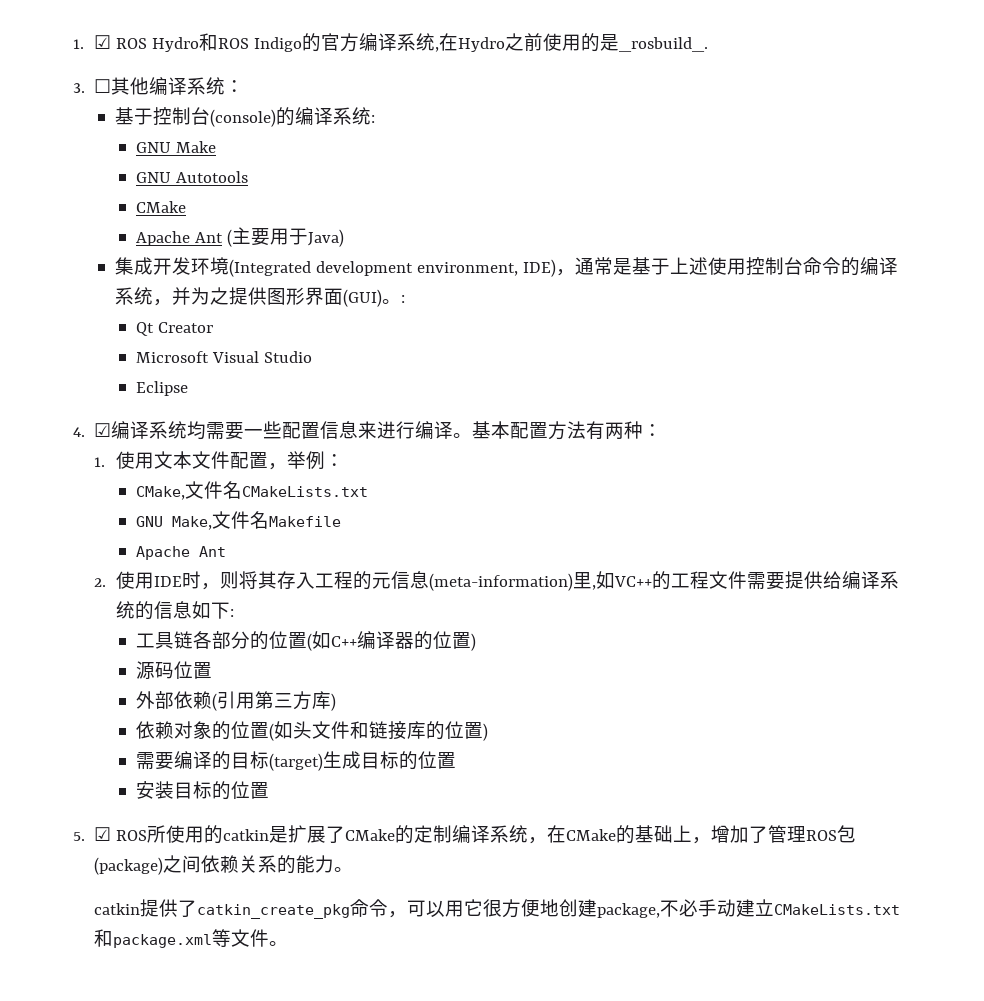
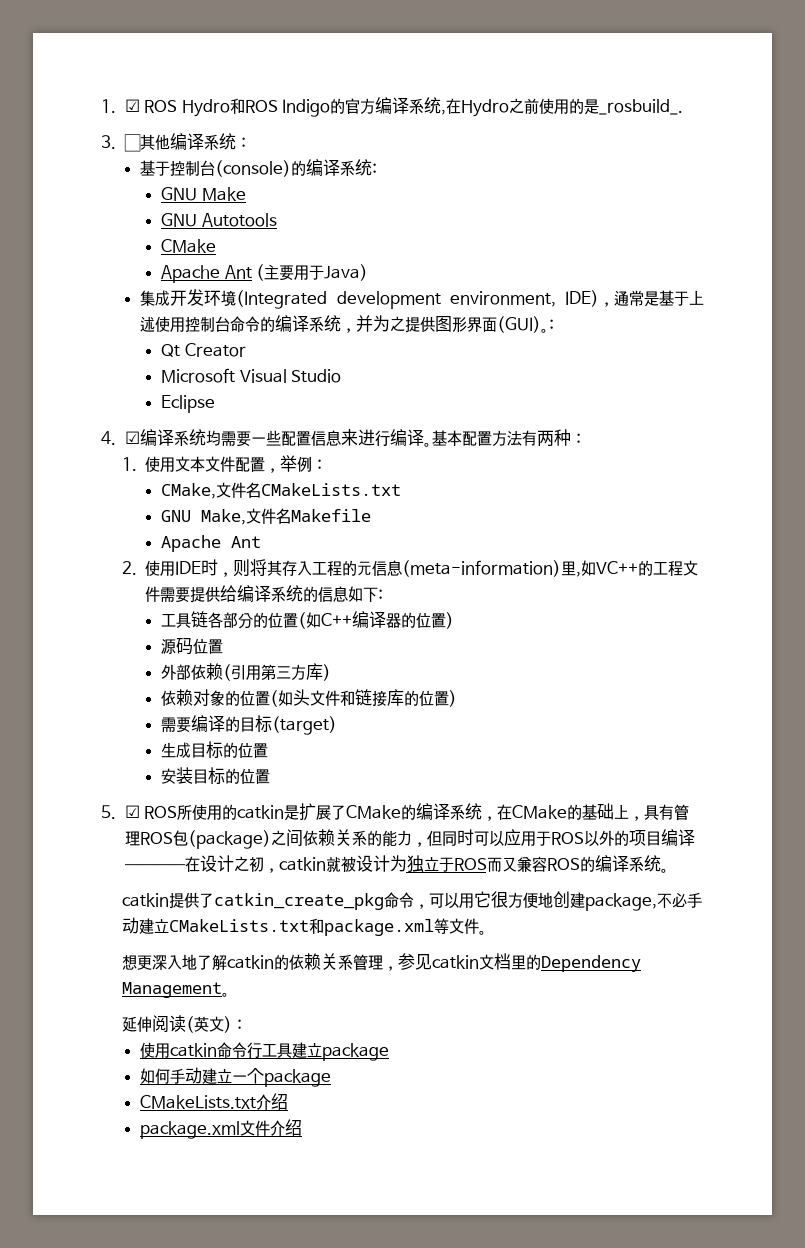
- 需要编译的目标(target)生成目标的位置
+ 需要编译的目标(target)
+ 生成目标的位置
- 5. ☑ ROS所使用的catkin是扩展了CMake的定制编译系统，在CMake的基础上，增加了管理ROS包(package)之间依赖关系的能力。
+ 5. ☑ ROS所使用的catkin是扩展了CMake的编译系统，在CMake的基础上，具有管理ROS包(package)之间依赖关系的能力，但同时可以应用于ROS以外的项目编译————在设计之初，catkin就被设计为独立于ROS而又兼容ROS的编译系统。
+ 想更深入地了解catkin的依赖关系管理，参见catkin文档里的Dependency Management。
+ 延伸阅读(英文)：
+ 使用catkin命令行工具建立package
+ 如何手动建立一个package
+ CMakeLists.txt介绍
+ package.xml文件介绍

